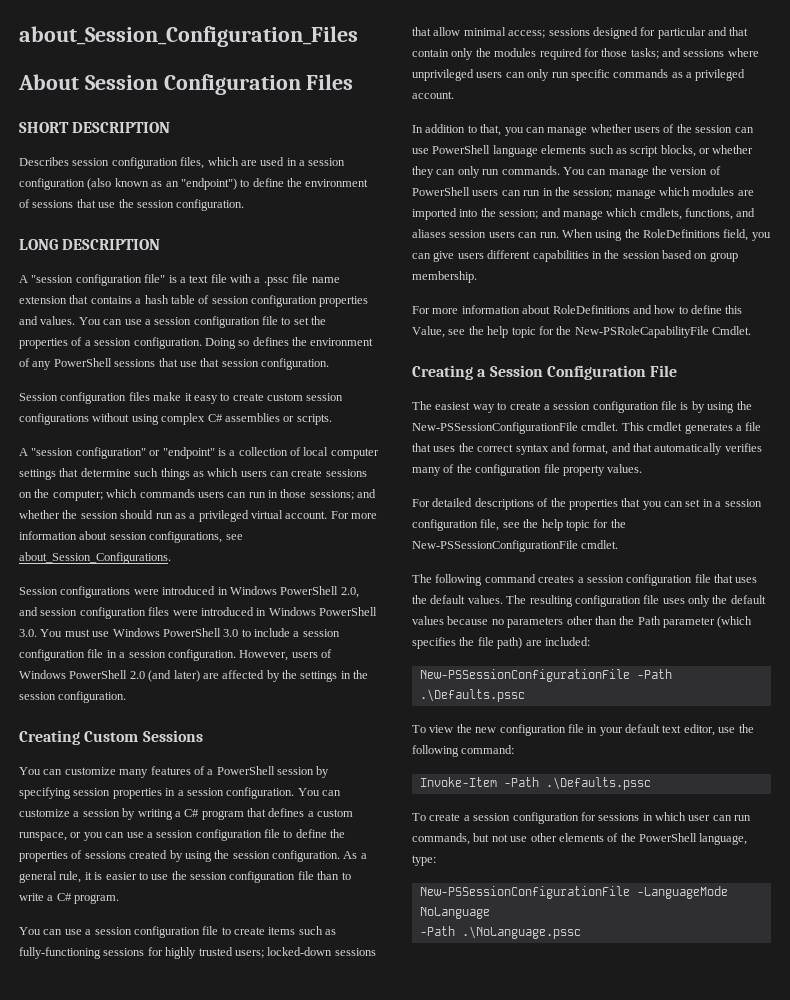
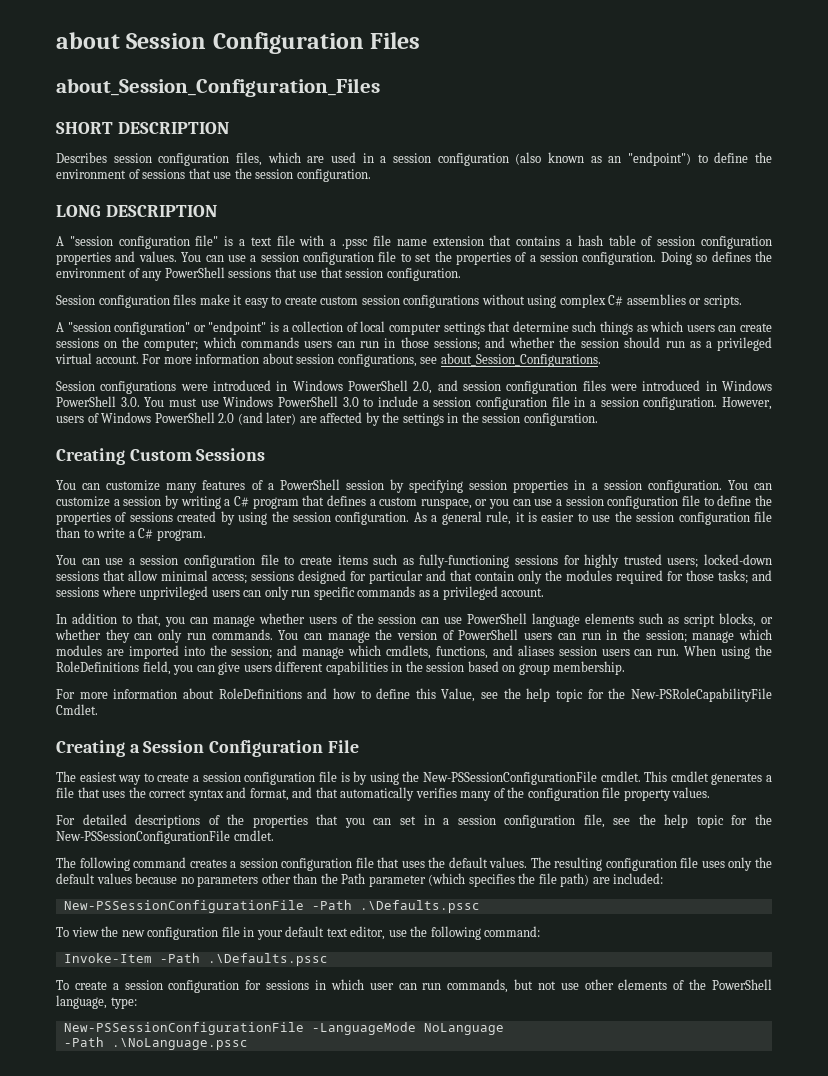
- about_Session_Configuration_Files
- About Session Configuration Files
+ about Session Configuration Files
+ about_Session_Configuration_Files

